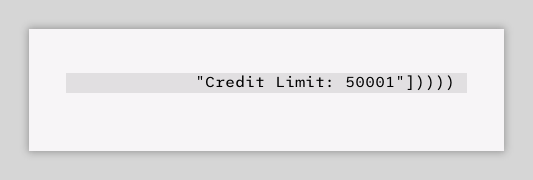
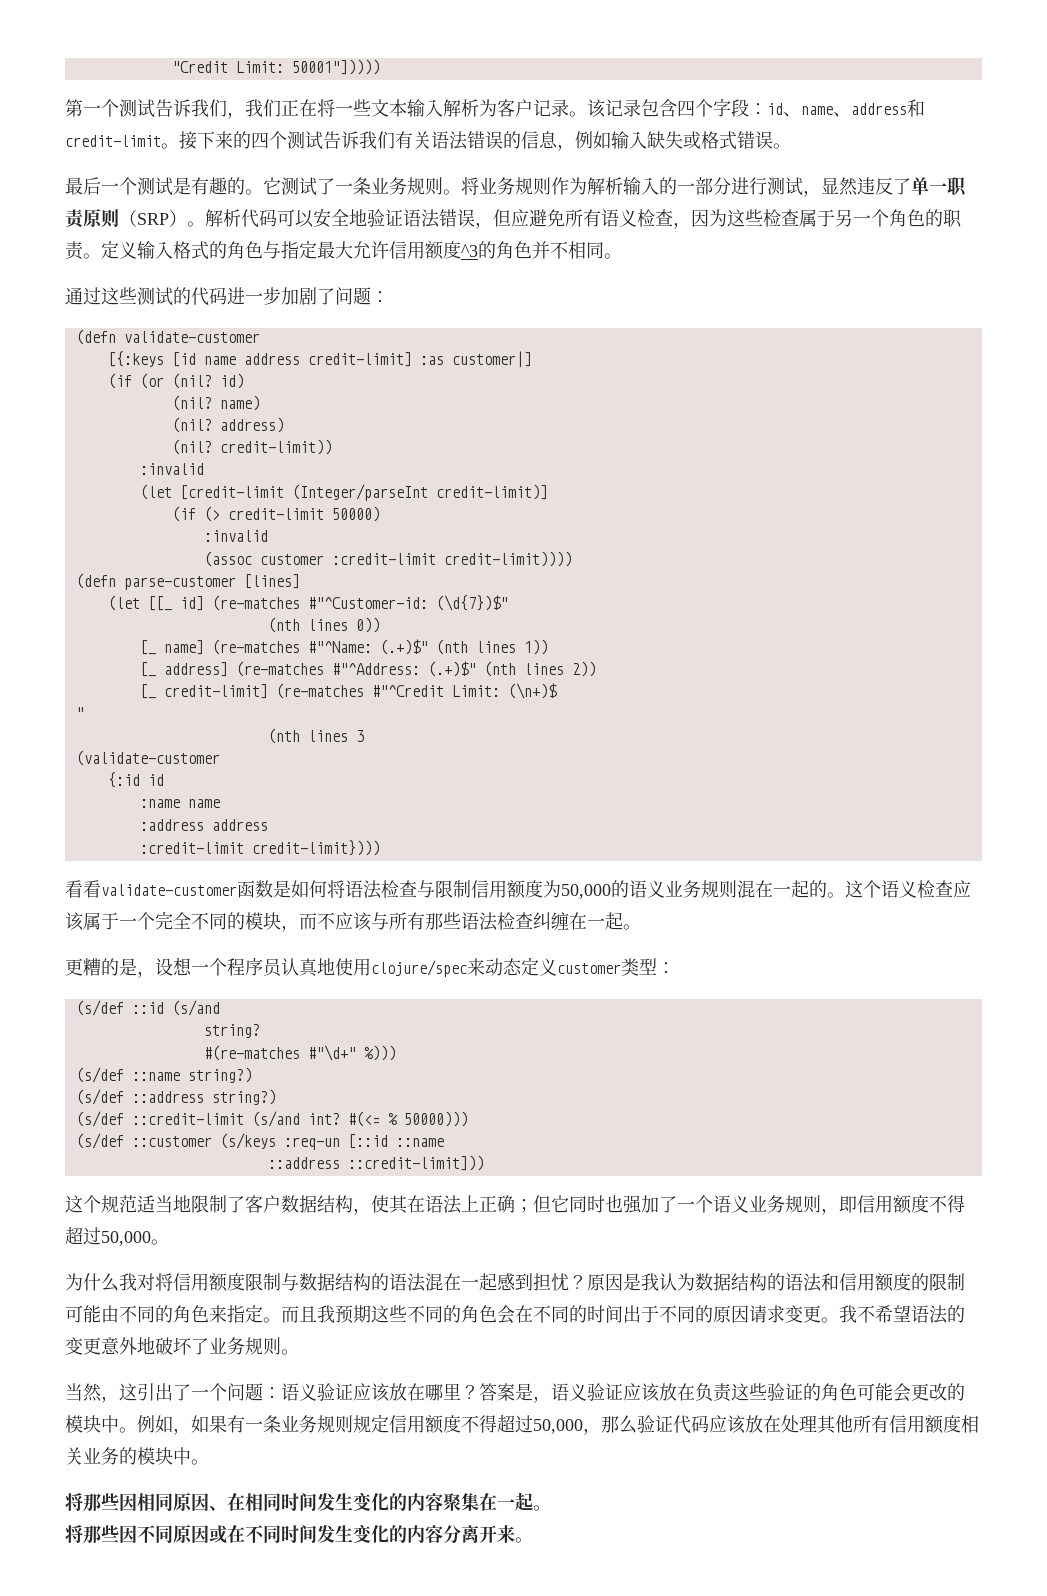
+ 第一个测试告诉我们，我们正在将一些文本输入解析为客户记录。该记录包含四个字段：id、name、address和credit-limit。接下来的四个测试告诉我们有关语法错误的信息，例如输入缺失或格式错误。
+ 最后一个测试是有趣的。它测试了一条业务规则。将业务规则作为解析输入的一部分进行测试，显然违反了单一职责原则（SRP）。解析代码可以安全地验证语法错误，但应避免所有语义检查，因为这些检查属于另一个角色的职责。定义输入格式的角色与指定最大允许信用额度^3的角色并不相同。
+ 通过这些测试的代码进一步加剧了问题：
+ (defn validate-customer
+ [{:keys [id name address credit-limit] :as customer|]
+ (if (or (nil? id)
+ (nil? name)
+ (nil? address)
+ (nil? credit-limit))
+ :invalid
+ (let [credit-limit (Integer/parseInt credit-limit)]
+ (if (> credit-limit 50000)
+ :invalid
+ (assoc customer :credit-limit credit-limit))))
+ (defn parse-customer [lines]
+ (let [[_ id] (re-matches #"^Customer-id: (\d{7})$"
+ (nth lines 0))
+ [_ name] (re-matches #"^Name: (.+)$" (nth lines 1))
+ [_ address] (re-matches #"^Address: (.+)$" (nth lines 2))
+ [_ credit-limit] (re-matches #"^Credit Limit: (\n+)$
+ "
+ (nth lines 3
+ (validate-customer
+ {:id id
+ :name name
+ :address address
+ :credit-limit credit-limit})))
+ 看看validate-customer函数是如何将语法检查与限制信用额度为50,000的语义业务规则混在一起的。这个语义检查应该属于一个完全不同的模块，而不应该与所有那些语法检查纠缠在一起。
+ 更糟的是，设想一个程序员认真地使用clojure/spec来动态定义customer类型：
+ (s/def ::id (s/and
+ string?
+ #(re-matches #"\d+" %)))
+ (s/def ::name string?)
+ (s/def ::address string?)
+ (s/def ::credit-limit (s/and int? #(<= % 50000)))
+ (s/def ::customer (s/keys :req-un [::id ::name
+ ::address ::credit-limit]))
+ 这个规范适当地限制了客户数据结构，使其在语法上正确；但它同时也强加了一个语义业务规则，即信用额度不得超过50,000。
+ 为什么我对将信用额度限制与数据结构的语法混在一起感到担忧？原因是我认为数据结构的语法和信用额度的限制可能由不同的角色来指定。而且我预期这些不同的角色会在不同的时间出于不同的原因请求变更。我不希望语法的变更意外地破坏了业务规则。
+ 当然，这引出了一个问题：语义验证应该放在哪里？答案是，语义验证应该放在负责这些验证的角色可能会更改的模块中。例如，如果有一条业务规则规定信用额度不得超过50,000，那么验证代码应该放在处理其他所有信用额度相关业务的模块中。
+ 将那些因相同原因、在相同时间发生变化的内容聚集在一起。
+ 将那些因不同原因或在不同时间发生变化的内容分离开来。

